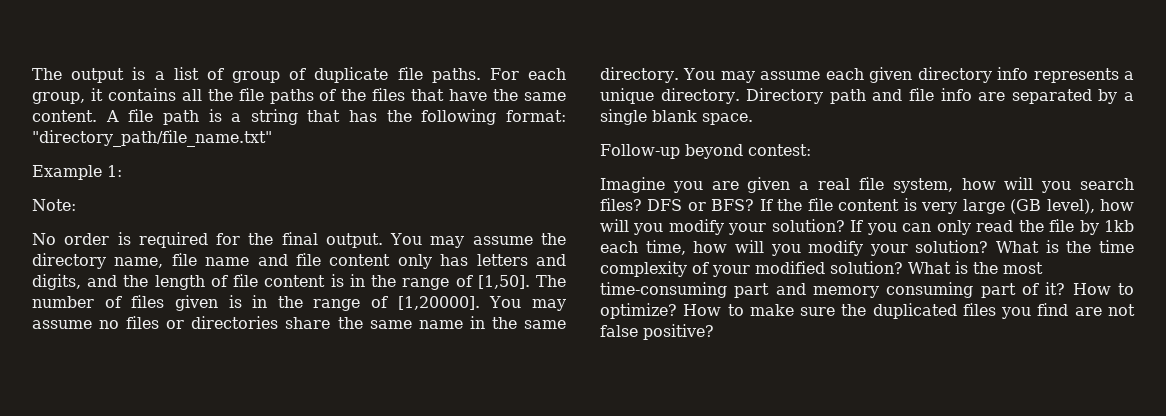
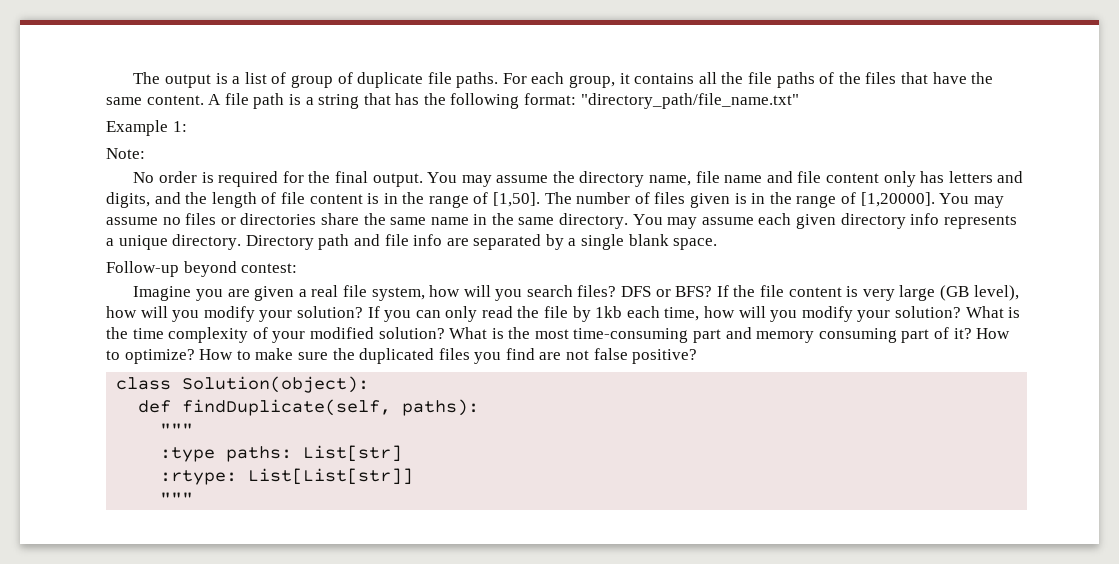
+ class Solution(object):
+ def findDuplicate(self, paths):
+ """
+ :type paths: List[str]
+ :rtype: List[List[str]]
+ """

